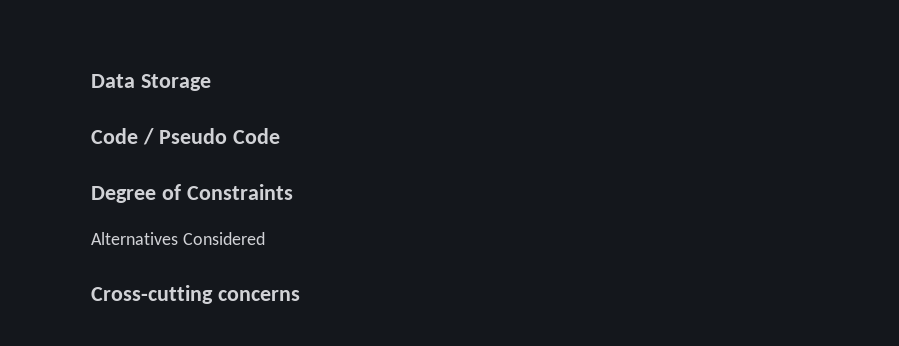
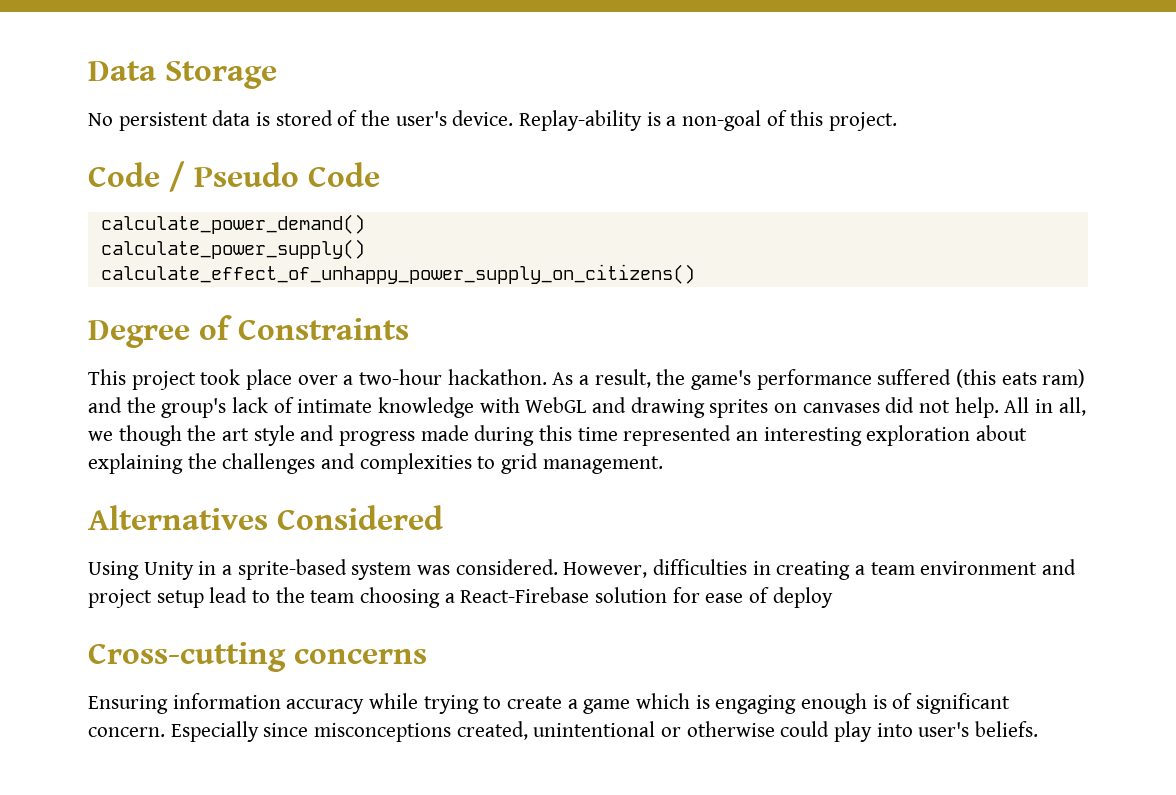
+ No persistent data is stored of the user's device. Replay-ability is a non-goal of this project.
+ calculate_power_demand()
+ calculate_power_supply()
+ calculate_effect_of_unhappy_power_supply_on_citizens()
+ This project took place over a two-hour hackathon. As a result, the game's performance suffered (this eats ram) and the group's lack of intimate knowledge with WebGL and drawing sprites on canvases did not help. All in all, we though the art style and progress made during this time represented an interesting exploration about explaining the challenges and complexities to grid management.
  Alternatives Considered
+ Using Unity in a sprite-based system was considered. However, difficulties in creating a team environment and project setup lead to the team choosing a React-Firebase solution for ease of deploy
  Cross-cutting concerns
+ Ensuring information accuracy while trying to create a game which is engaging enough is of significant concern. Especially since misconceptions created, unintentional or otherwise could play into user's beliefs.

